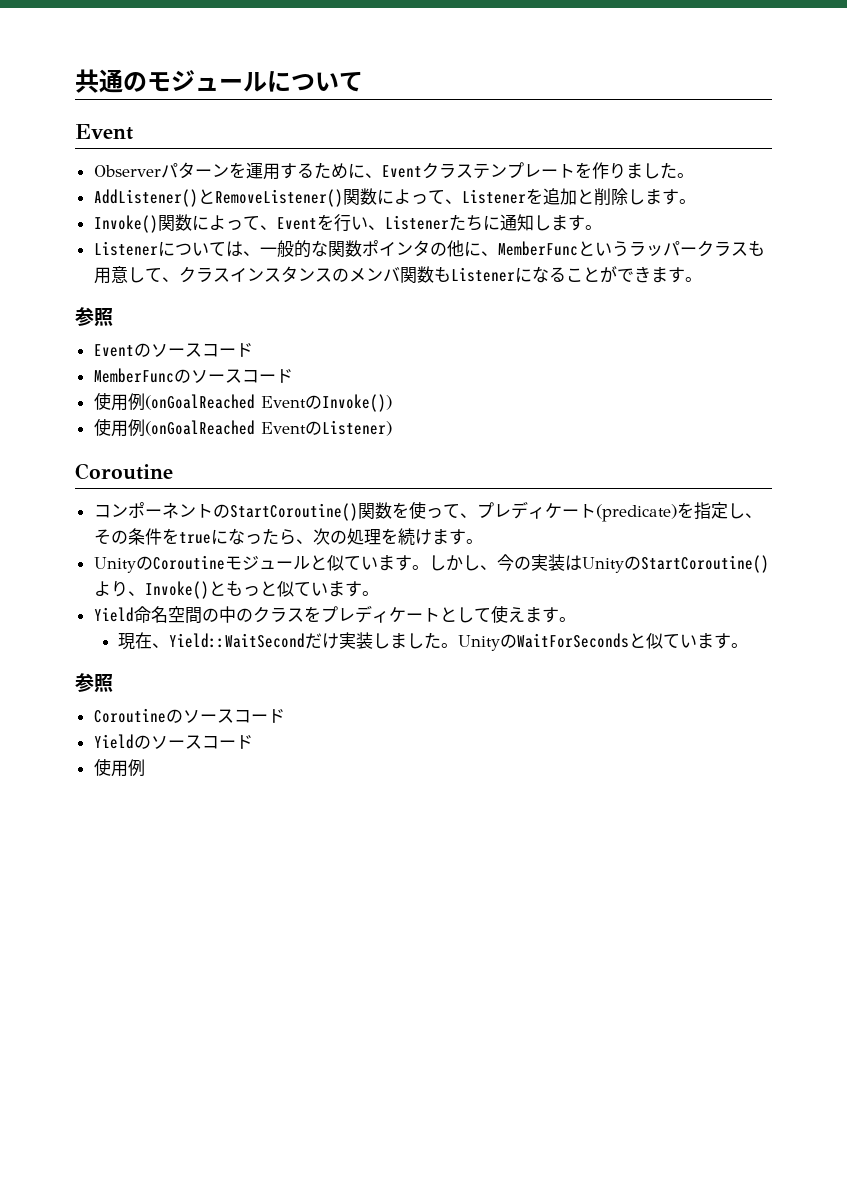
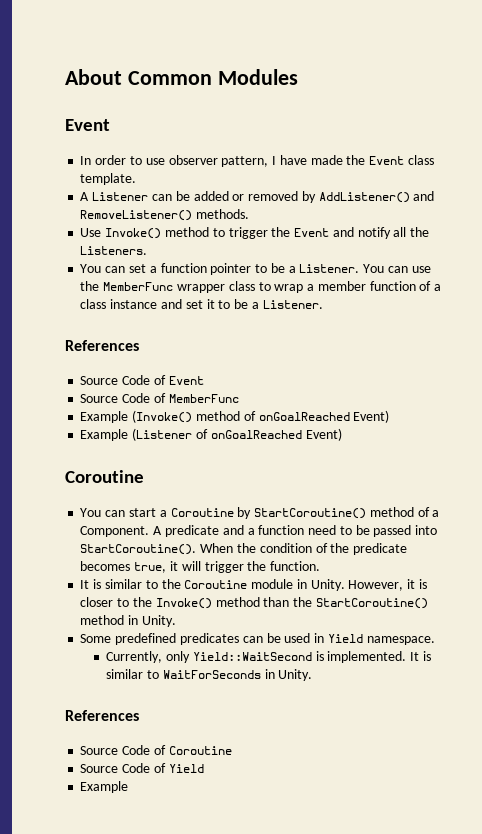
- 共通のモジュールについて
+ About Common Modules
  Event
- Observerパターンを運用するために、Eventクラステンプレートを作りました。
- AddListener()とRemoveListener()関数によって、Listenerを追加と削除します。
- Invoke()関数によって、Eventを行い、Listenerたちに通知します。
- Listenerについては、一般的な関数ポインタの他に、MemberFuncというラッパークラスも用意して、クラスインスタンスのメンバ関数もListenerになることができます。
- 参照
- Eventのソースコード
- MemberFuncのソースコード
- 使用例(onGoalReached EventのInvoke())
- 使用例(onGoalReached EventのListener)
+ In order to use observer pattern, I have made the Event class template.
+ A Listener can be added or removed by AddListener() and RemoveListener() methods.
+ Use Invoke() method to trigger the Event and notify all the Listeners.
+ You can set a function pointer to be a Listener. You can use the MemberFunc wrapper class to wrap a member function of a class instance and set it to be a Listener.
+ References
+ Source Code of Event
+ Source Code of MemberFunc
+ Example (Invoke() method of onGoalReached Event)
+ Example (Listener of onGoalReached Event)
  Coroutine
- コンポーネントのStartCoroutine()関数を使って、プレディケート(predicate)を指定し、その条件をtrueになったら、次の処理を続けます。
- UnityのCoroutineモジュールと似ています。しかし、今の実装はUnityのStartCoroutine()より、Invoke()ともっと似ています。
- Yield命名空間の中のクラスをプレディケートとして使えます。
- 現在、Yield::WaitSecondだけ実装しました。UnityのWaitForSecondsと似ています。
- 参照
- Coroutineのソースコード
- Yieldのソースコード
- 使用例
+ You can start a Coroutine by StartCoroutine() method of a Component. A predicate and a function need to be passed into StartCoroutine(). When the condition of the predicate becomes true, it will trigger the function.
+ It is similar to the Coroutine module in Unity. However, it is closer to the Invoke() method than the StartCoroutine() method in Unity.
+ Some predefined predicates can be used in Yield namespace.
+ Currently, only Yield::WaitSecond is implemented. It is similar to WaitForSeconds in Unity.
+ References
+ Source Code of Coroutine
+ Source Code of Yield
+ Example

